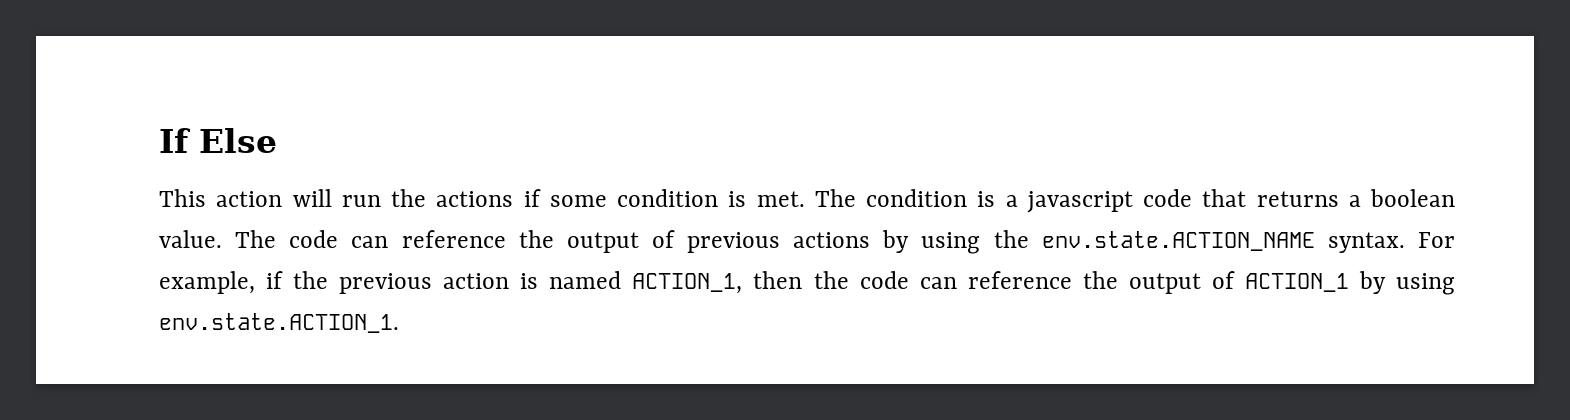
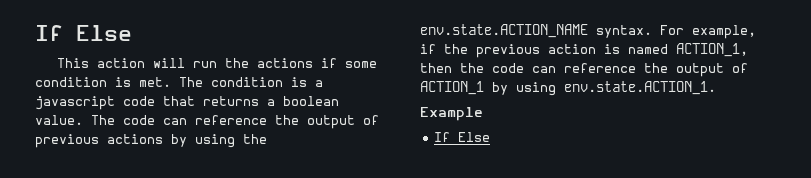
+ Example
+ If Else

